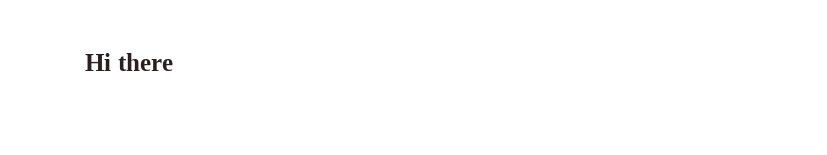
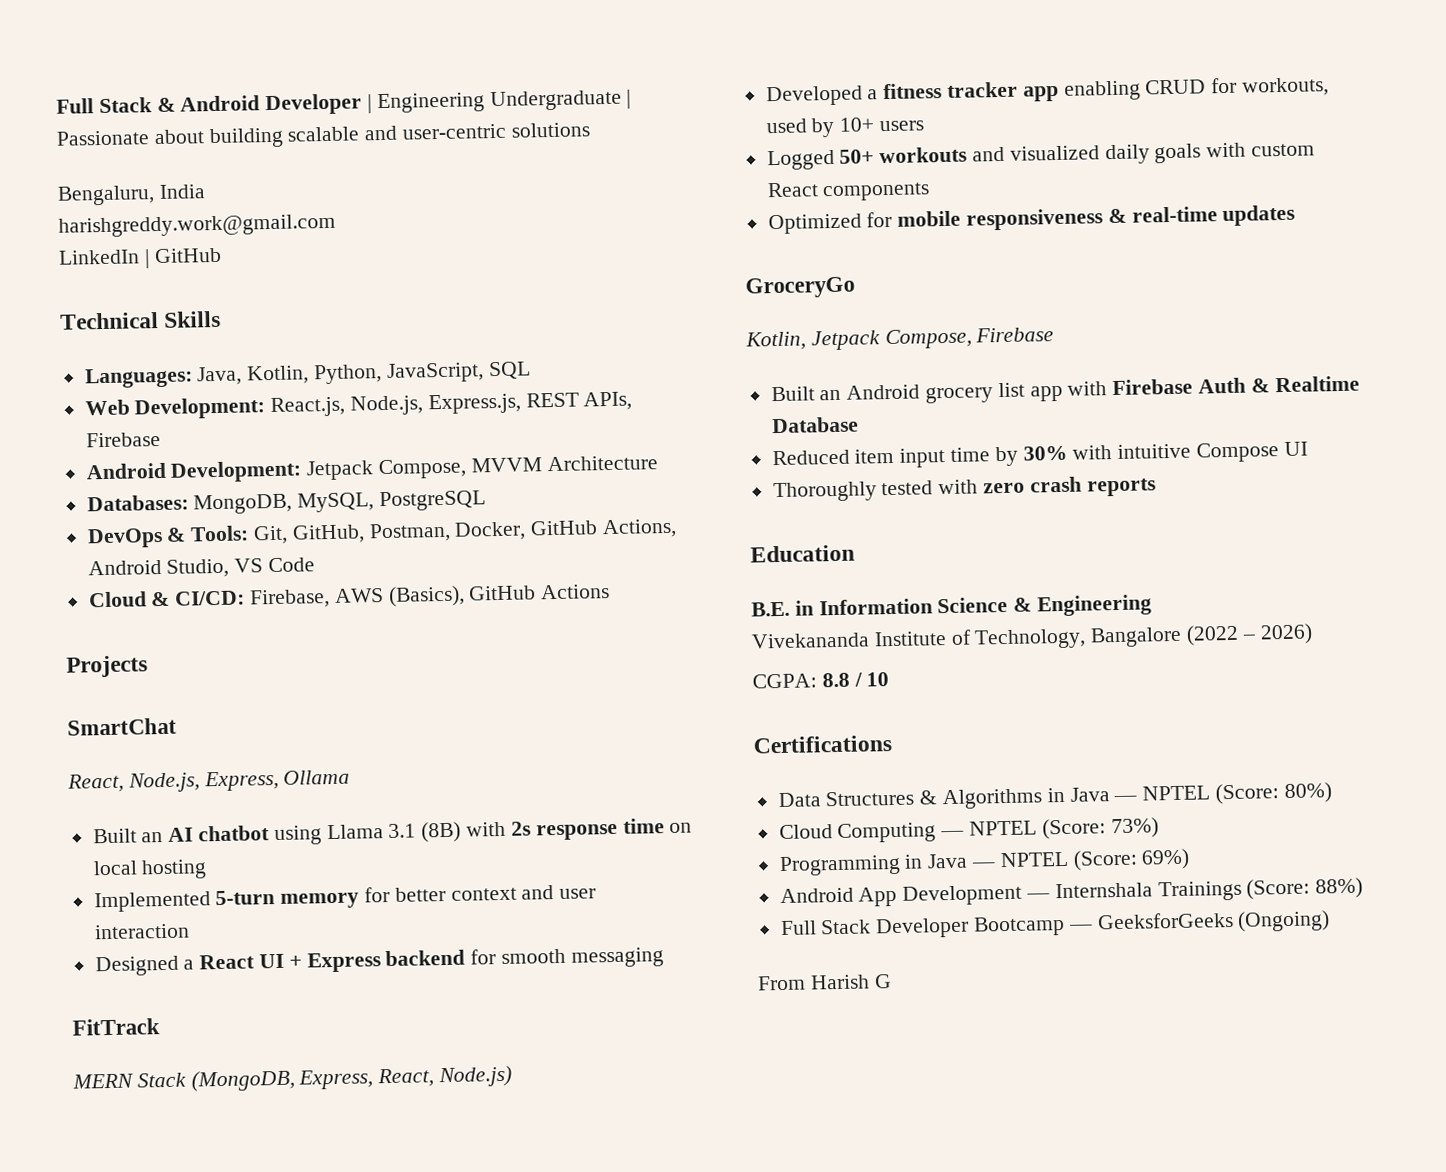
- Hi there
+ Full Stack & Android Developer | Engineering Undergraduate | Passionate about building scalable and user-centric solutions
+ Bengaluru, India
+ harishgreddy.work@gmail.com
+ LinkedIn | GitHub
+ Technical Skills
+ Languages: Java, Kotlin, Python, JavaScript, SQL
+ Web Development: React.js, Node.js, Express.js, REST APIs, Firebase
+ Android Development: Jetpack Compose, MVVM Architecture
+ Databases: MongoDB, MySQL, PostgreSQL
+ DevOps & Tools: Git, GitHub, Postman, Docker, GitHub Actions, Android Studio, VS Code
+ Cloud & CI/CD: Firebase, AWS (Basics), GitHub Actions
+ Projects
+ SmartChat
+ React, Node.js, Express, Ollama
+ Built an AI chatbot using Llama 3.1 (8B) with 2s response time on local hosting
+ Implemented 5-turn memory for better context and user interaction
+ Designed a React UI + Express backend for smooth messaging
+ FitTrack
+ MERN Stack (MongoDB, Express, React, Node.js)
+ Developed a fitness tracker app enabling CRUD for workouts, used by 10+ users
+ Logged 50+ workouts and visualized daily goals with custom React components
+ Optimized for mobile responsiveness & real-time updates
+ GroceryGo
+ Kotlin, Jetpack Compose, Firebase
+ Built an Android grocery list app with Firebase Auth & Realtime Database
+ Reduced item input time by 30% with intuitive Compose UI
+ Thoroughly tested with zero crash reports
+ Education
+ B.E. in Information Science & Engineering
+ Vivekananda Institute of Technology, Bangalore (2022 – 2026)
+ CGPA: 8.8 / 10
+ Certifications
+ Data Structures & Algorithms in Java — NPTEL (Score: 80%)
+ Cloud Computing — NPTEL (Score: 73%)
+ Programming in Java — NPTEL (Score: 69%)
+ Android App Development — Internshala Trainings (Score: 88%)
+ Full Stack Developer Bootcamp — GeeksforGeeks (Ongoing)
+ From Harish G

